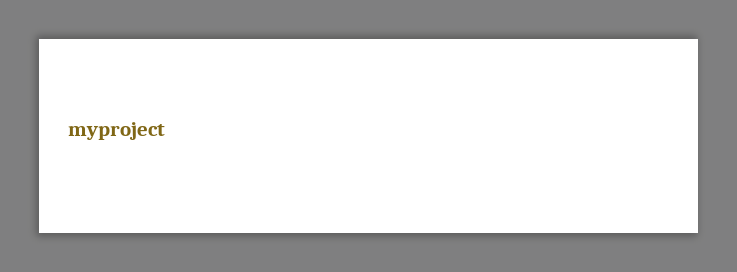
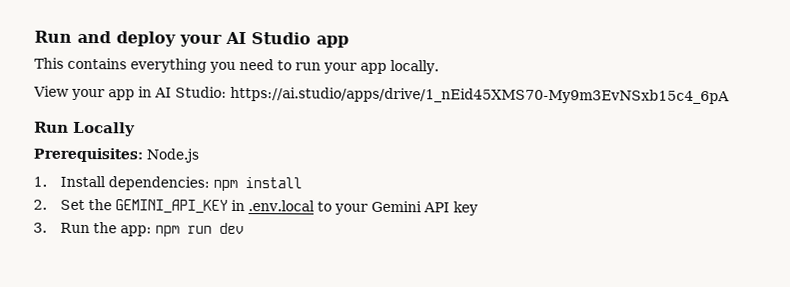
- myproject
+ Run and deploy your AI Studio app
+ This contains everything you need to run your app locally.
+ View your app in AI Studio: https://ai.studio/apps/drive/1_nEid45XMS70-My9m3EvNSxb15c4_6pA
+ Run Locally
+ Prerequisites: Node.js
+ 1. Install dependencies: npm install
+ 2. Set the GEMINI_API_KEY in .env.local to your Gemini API key
+ 3. Run the app: npm run dev

